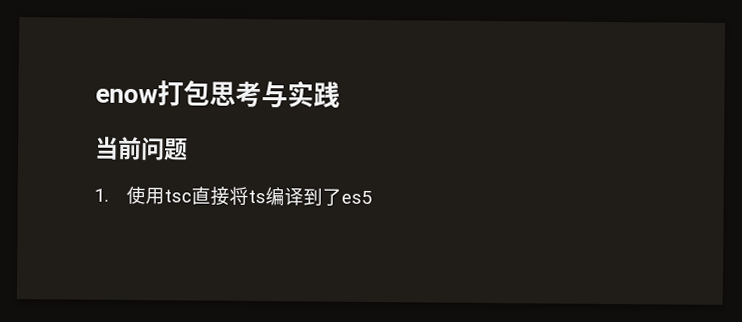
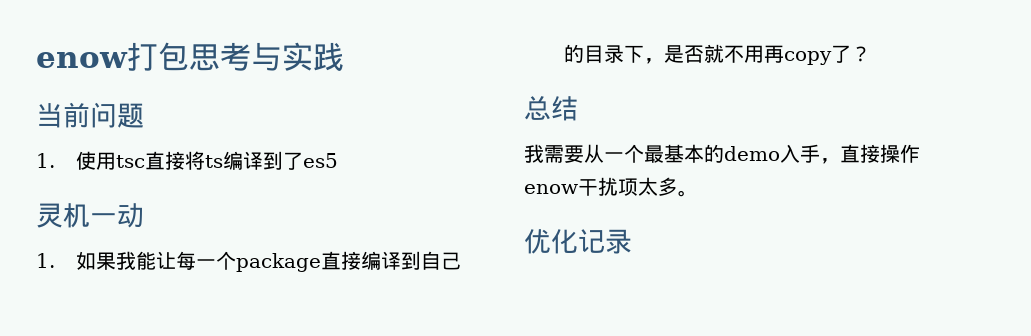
+ 灵机一动
+ 1.如果我能让每一个package直接编译到自己的目录下，是否就不用再copy了？
+ 总结
+ 我需要从一个最基本的demo入手，直接操作enow干扰项太多。
+ 优化记录

